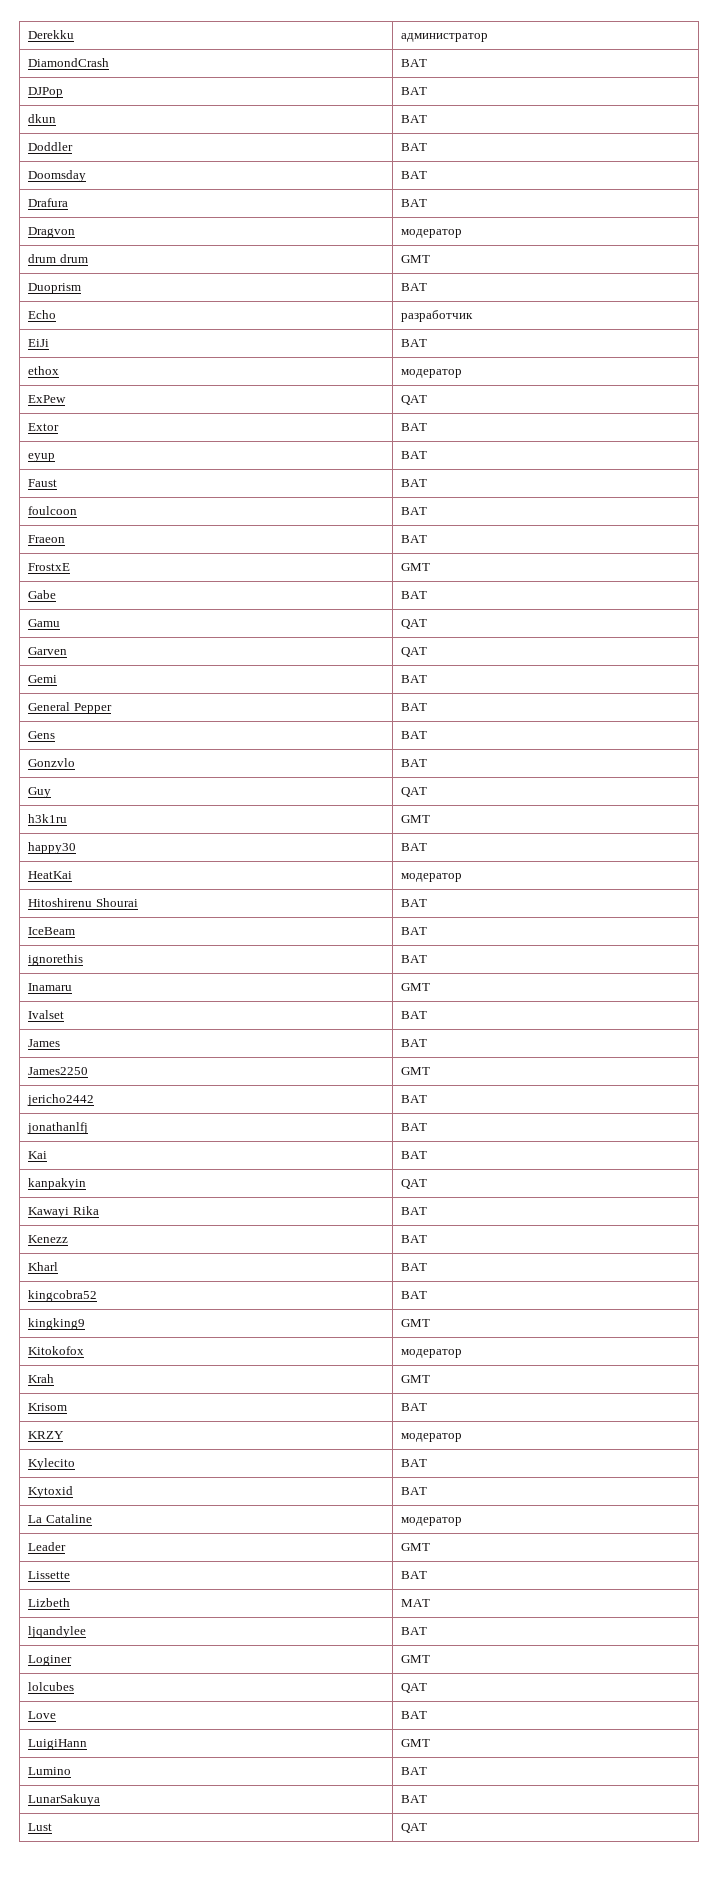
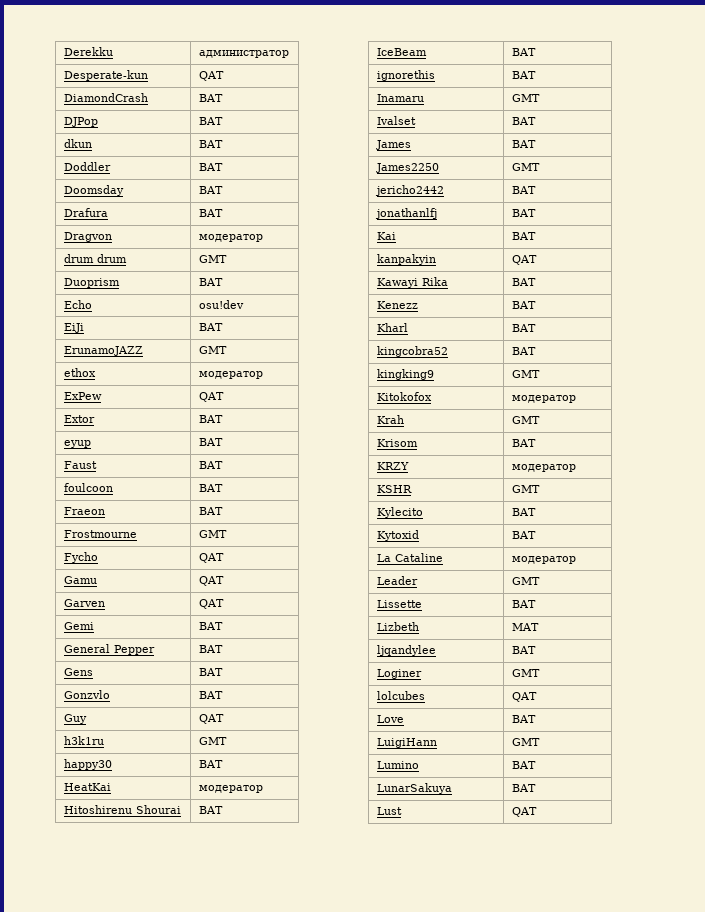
+ Desperate-kun | QAT
- Echo | разработчик
+ Echo | osu!dev
+ ErunamoJAZZ | GMT
- FrostxE | GMT
- Gabe | BAT
+ Frostmourne | GMT
+ Fycho | QAT
+ KSHR | GMT

